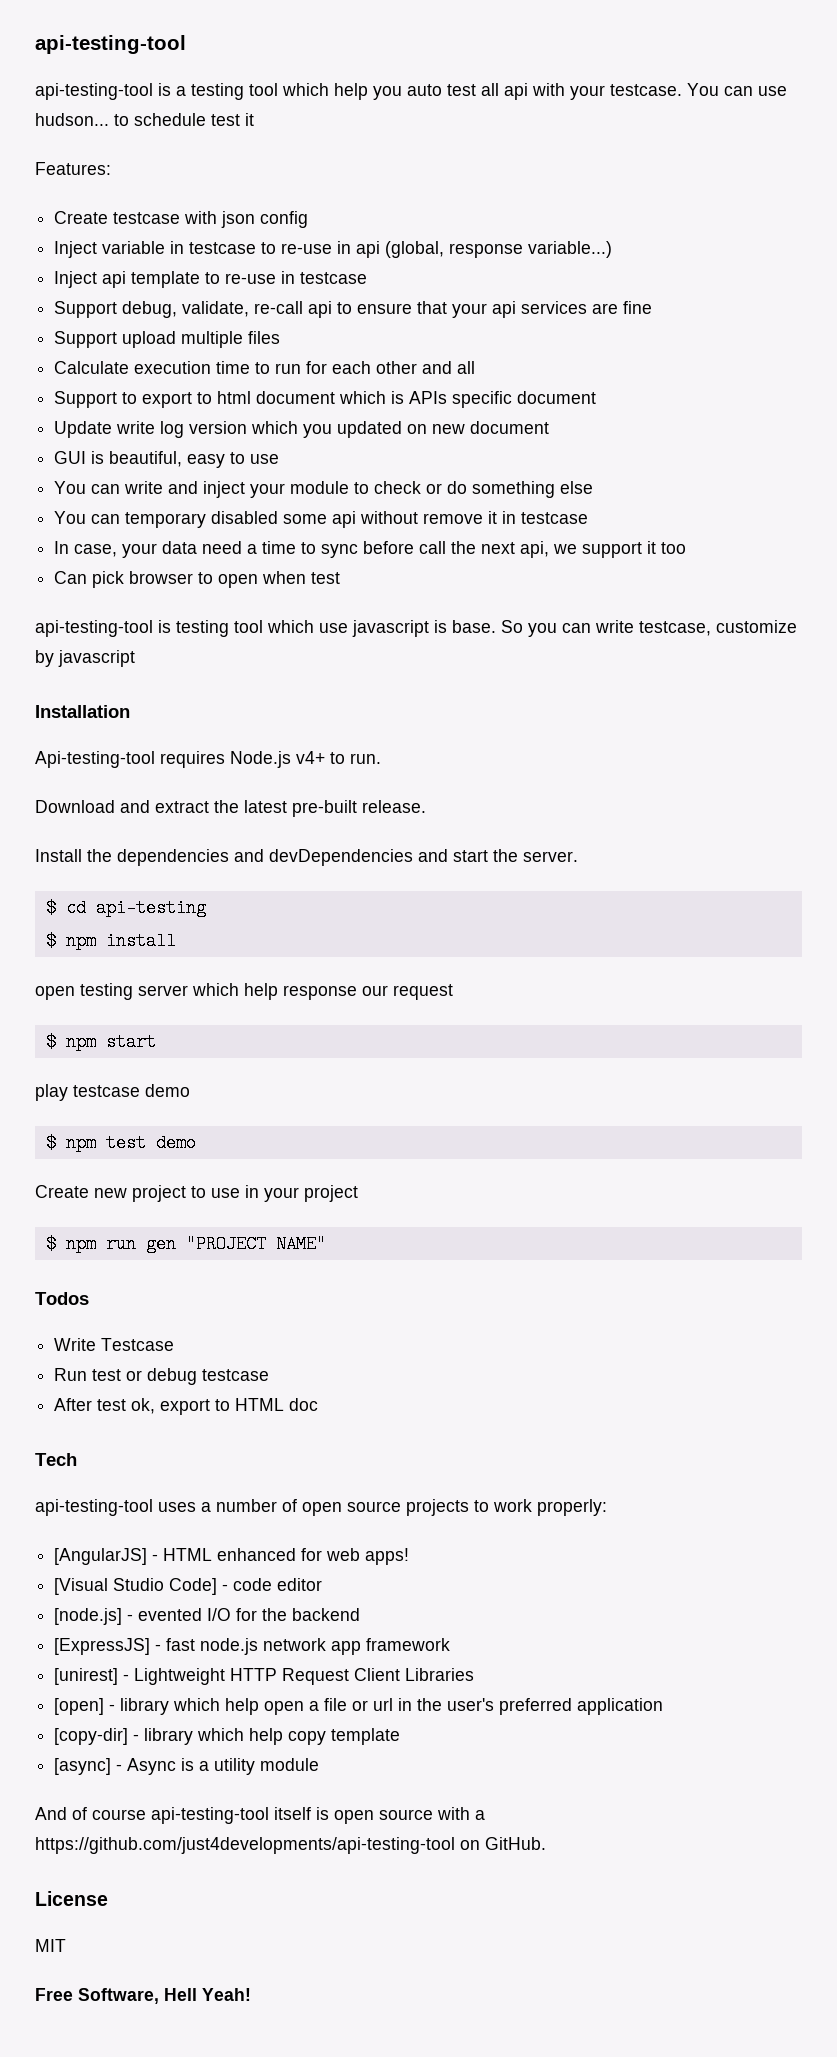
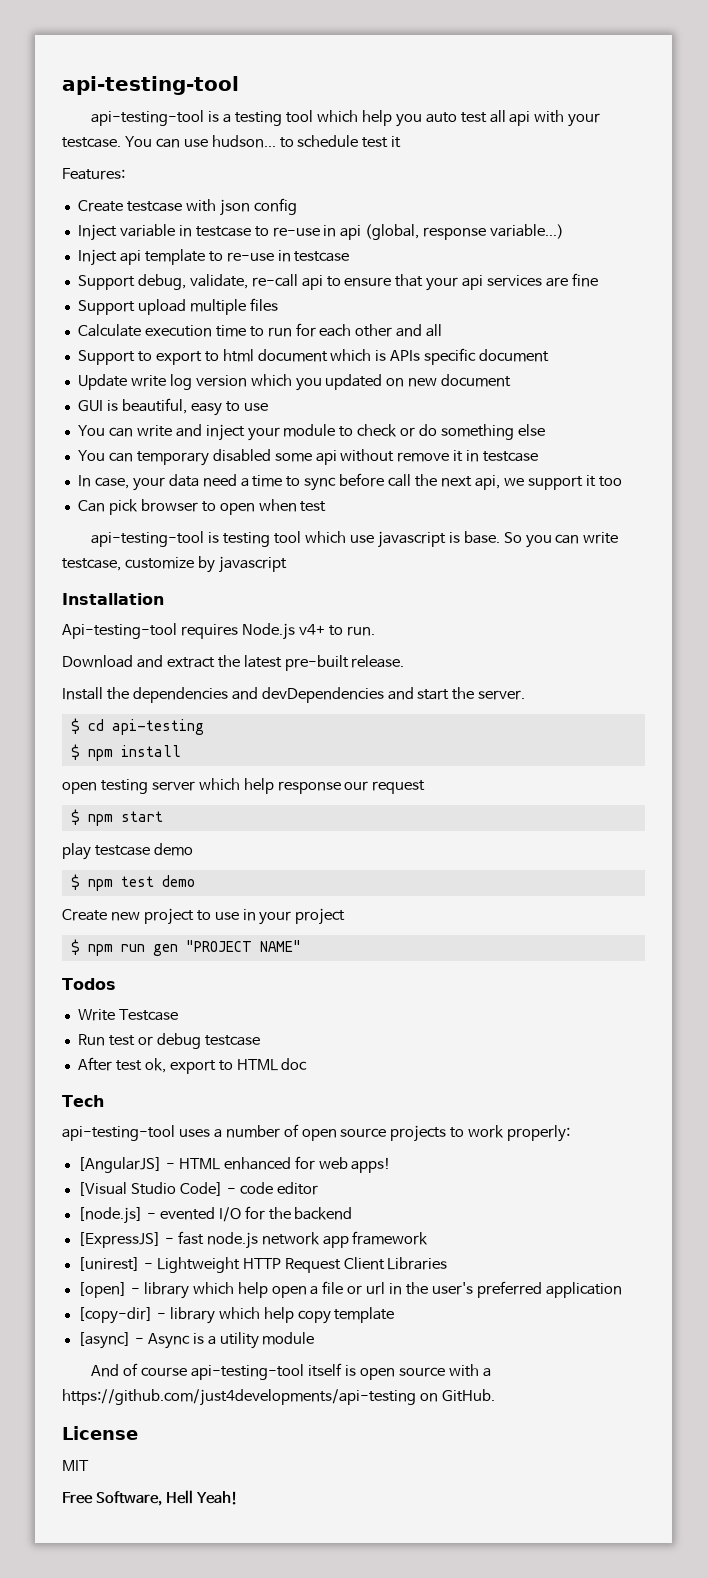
- And of course api-testing-tool itself is open source with a https://github.com/just4developments/api-testing-tool on GitHub.
+ And of course api-testing-tool itself is open source with a https://github.com/just4developments/api-testing on GitHub.

